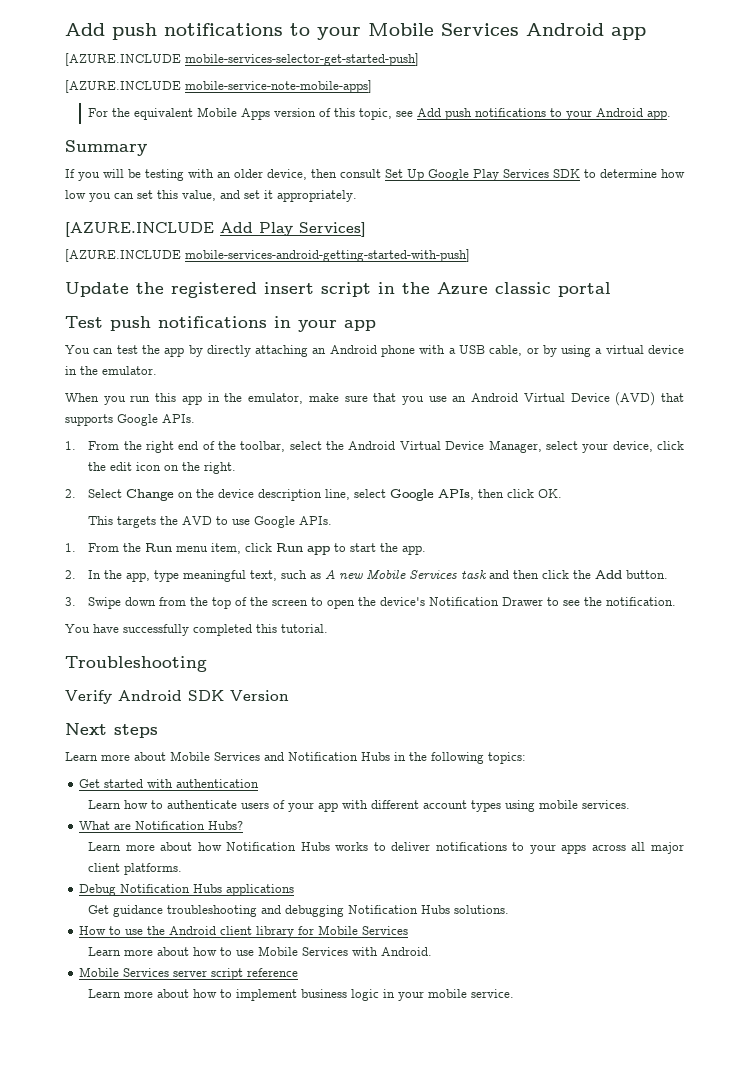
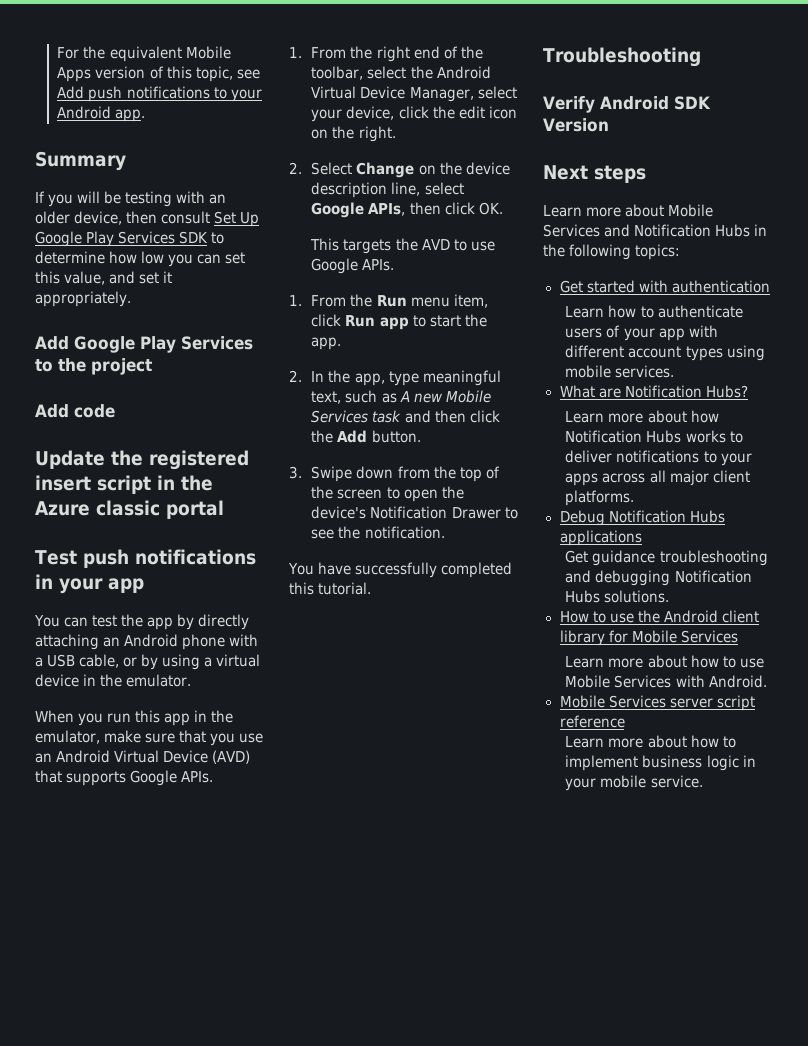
- Add push notifications to your Mobile Services Android app
- [AZURE.INCLUDE mobile-services-selector-get-started-push]
- [AZURE.INCLUDE mobile-service-note-mobile-apps]
- [AZURE.INCLUDE Add Play Services]
- [AZURE.INCLUDE mobile-services-android-getting-started-with-push]
+ Add Google Play Services to the project
+ Add code

